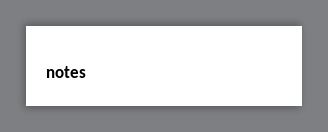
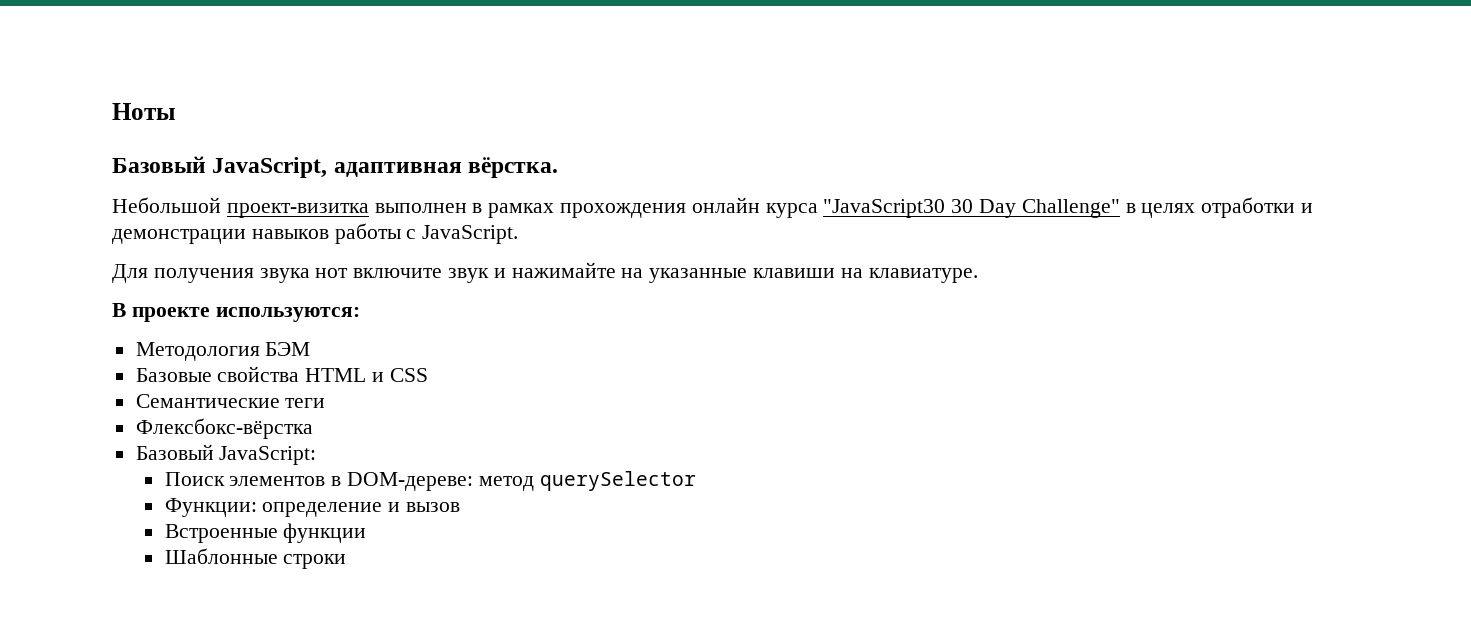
- notes
+ Ноты
+ Базовый JavaScript, адаптивная вёрстка.
+ Небольшой проект-визитка выполнен в рамках прохождения онлайн курса "JavaScript30 30 Day Challenge" в целях отработки и демонстрации навыков работы с JavaScript.
+ Для получения звука нот включите звук и нажимайте на указанные клавиши на клавиатуре.
+ В проекте используются:
+ Методология БЭМ
+ Базовые свойства HTML и CSS
+ Семантические теги
+ Флексбокс-вёрстка
+ Базовый JavaScript:
+ Поиск элементов в DOM-дереве: метод querySelector
+ Функции: определение и вызов
+ Встроенные функции
+ Шаблонные строки

